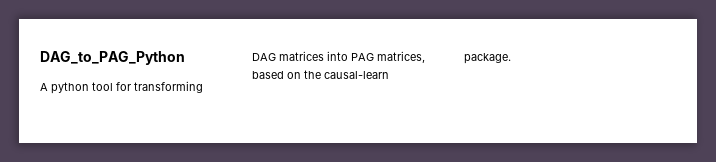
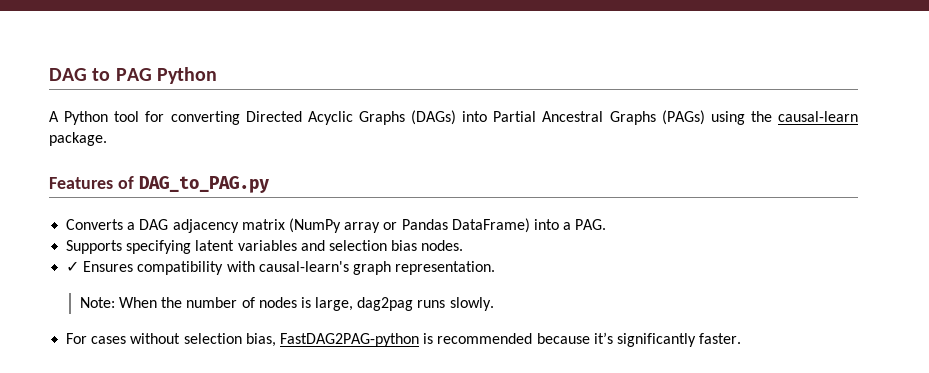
- DAG_to_PAG_Python
+ DAG to PAG Python
- A python tool for transforming DAG matrices into PAG matrices, based on the causal-learn package.
+ A Python tool for converting Directed Acyclic Graphs (DAGs) into Partial Ancestral Graphs (PAGs) using the causal-learn package.
+ Features of DAG_to_PAG.py
+ Converts a DAG adjacency matrix (NumPy array or Pandas DataFrame) into a PAG.
+ Supports specifying latent variables and selection bias nodes.
+ ✓ Ensures compatibility with causal-learn's graph representation.
+ Note: When the number of nodes is large, dag2pag runs slowly.
+ For cases without selection bias, FastDAG2PAG-python is recommended because it’s significantly faster.

